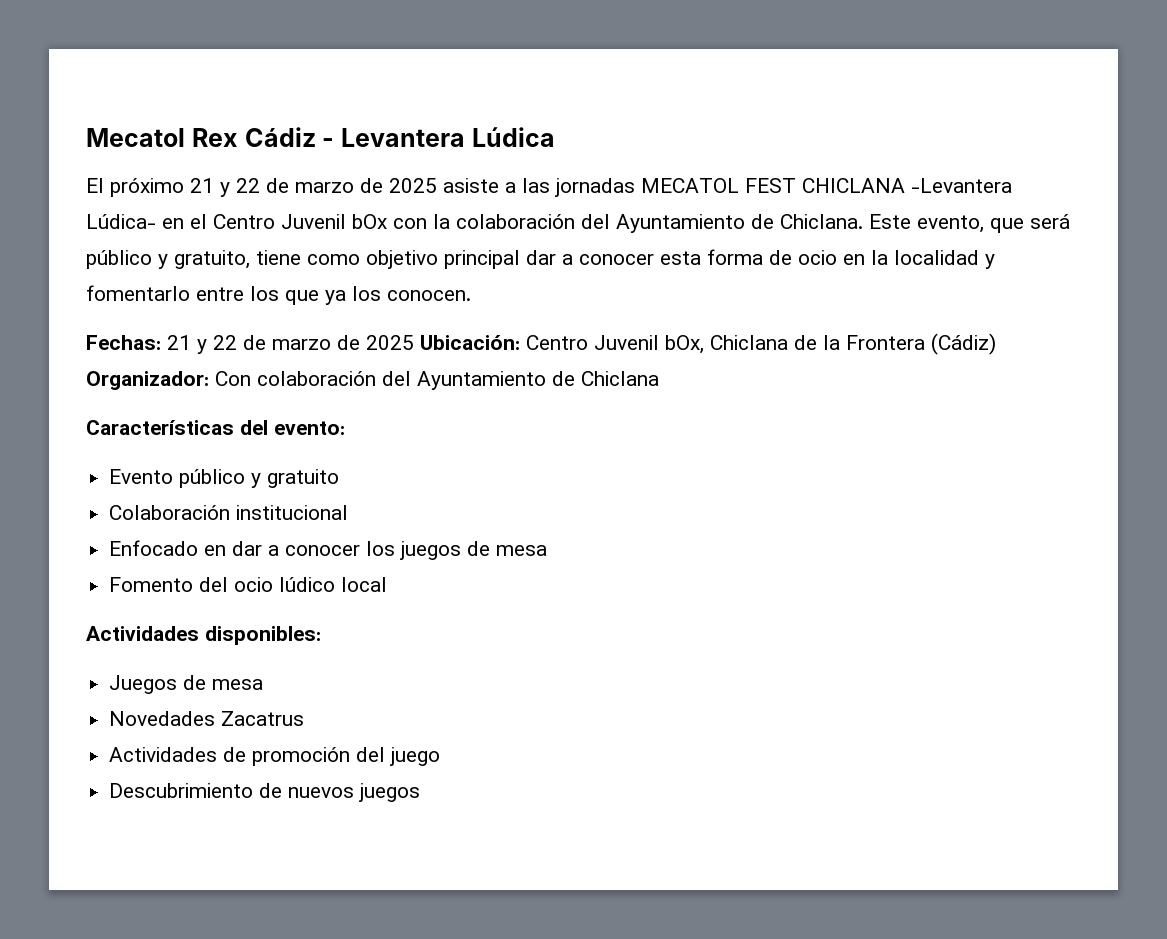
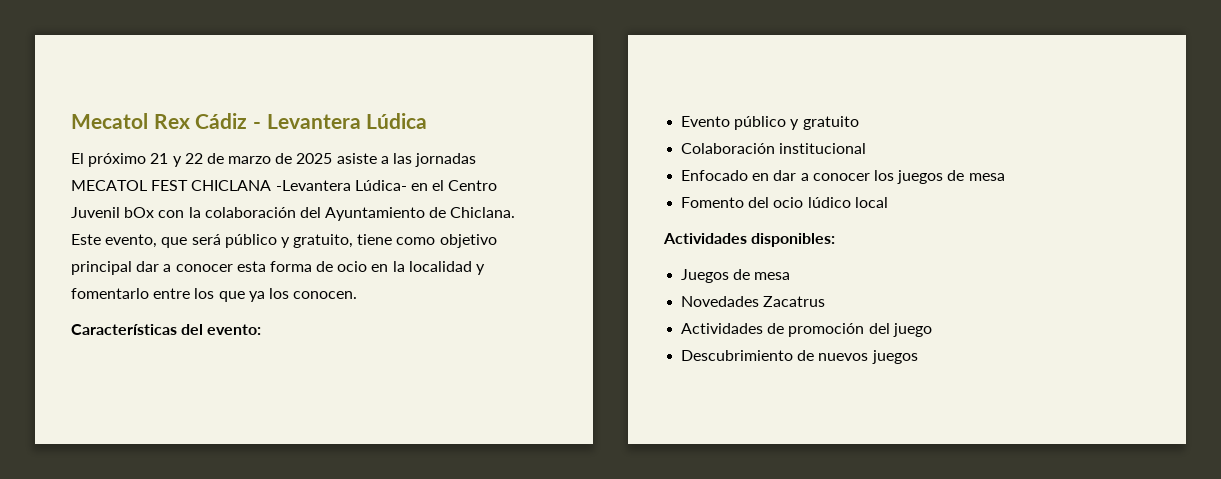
- Fechas: 21 y 22 de marzo de 2025 Ubicación: Centro Juvenil bOx, Chiclana de la Frontera (Cádiz) Organizador: Con colaboración del Ayuntamiento de Chiclana

